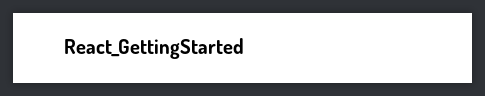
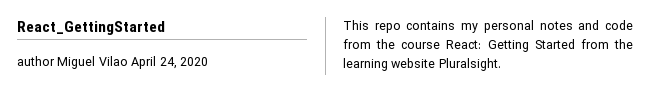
+ author Miguel Vilao April 24, 2020
+ This repo contains my personal notes and code from the course React: Getting Started from the learning website Pluralsight.

